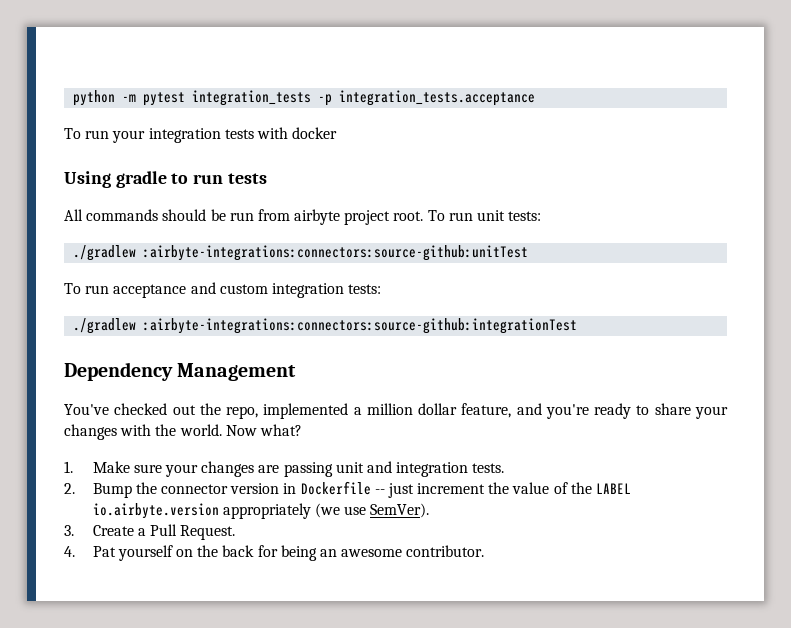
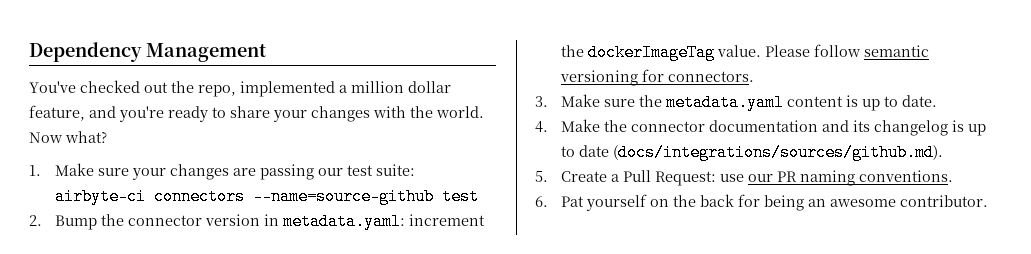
- python -m pytest integration_tests -p integration_tests.acceptance
- To run your integration tests with docker
- Using gradle to run tests
- All commands should be run from airbyte project root. To run unit tests:
- ./gradlew :airbyte-integrations:connectors:source-github:unitTest
- To run acceptance and custom integration tests:
- ./gradlew :airbyte-integrations:connectors:source-github:integrationTest
- 1. Make sure your changes are passing unit and integration tests.
+ 1. Make sure your changes are passing our test suite: airbyte-ci connectors --name=source-github test
- 2. Bump the connector version in Dockerfile -- just increment the value of the LABEL io.airbyte.version appropriately (we use SemVer).
- 3. Create a Pull Request.
- 4. Pat yourself on the back for being an awesome contributor.
+ 2. Bump the connector version in metadata.yaml: increment the dockerImageTag value. Please follow semantic versioning for connectors.
+ 3. Make sure the metadata.yaml content is up to date.
+ 4. Make the connector documentation and its changelog is up to date (docs/integrations/sources/github.md).
+ 5. Create a Pull Request: use our PR naming conventions.
+ 6. Pat yourself on the back for being an awesome contributor.

